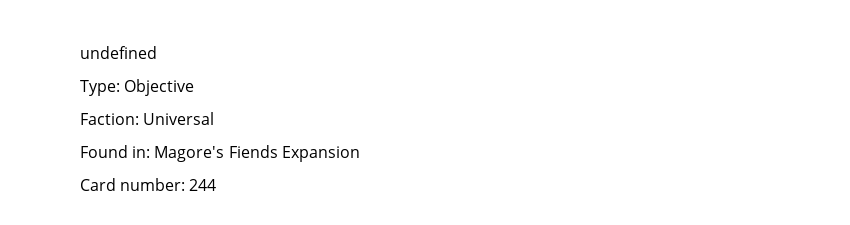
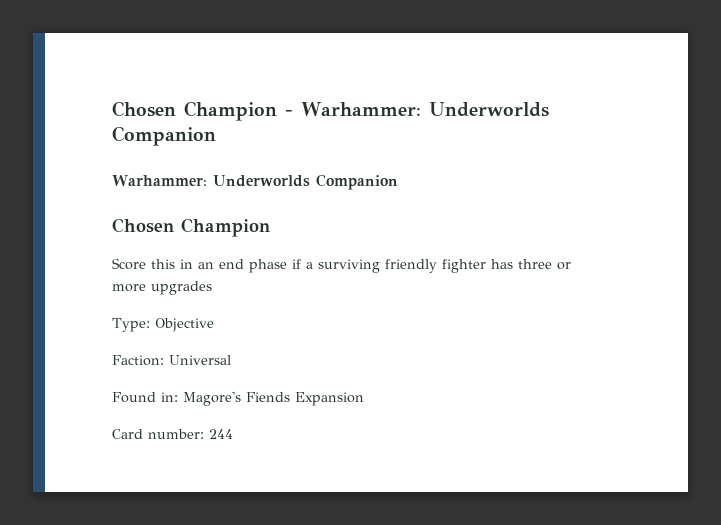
- undefined
+ Chosen Champion - Warhammer: Underworlds Companion
+ Warhammer: Underworlds Companion
+ Chosen Champion
+ Score this in an end phase if a surviving friendly fighter has three or more upgrades

